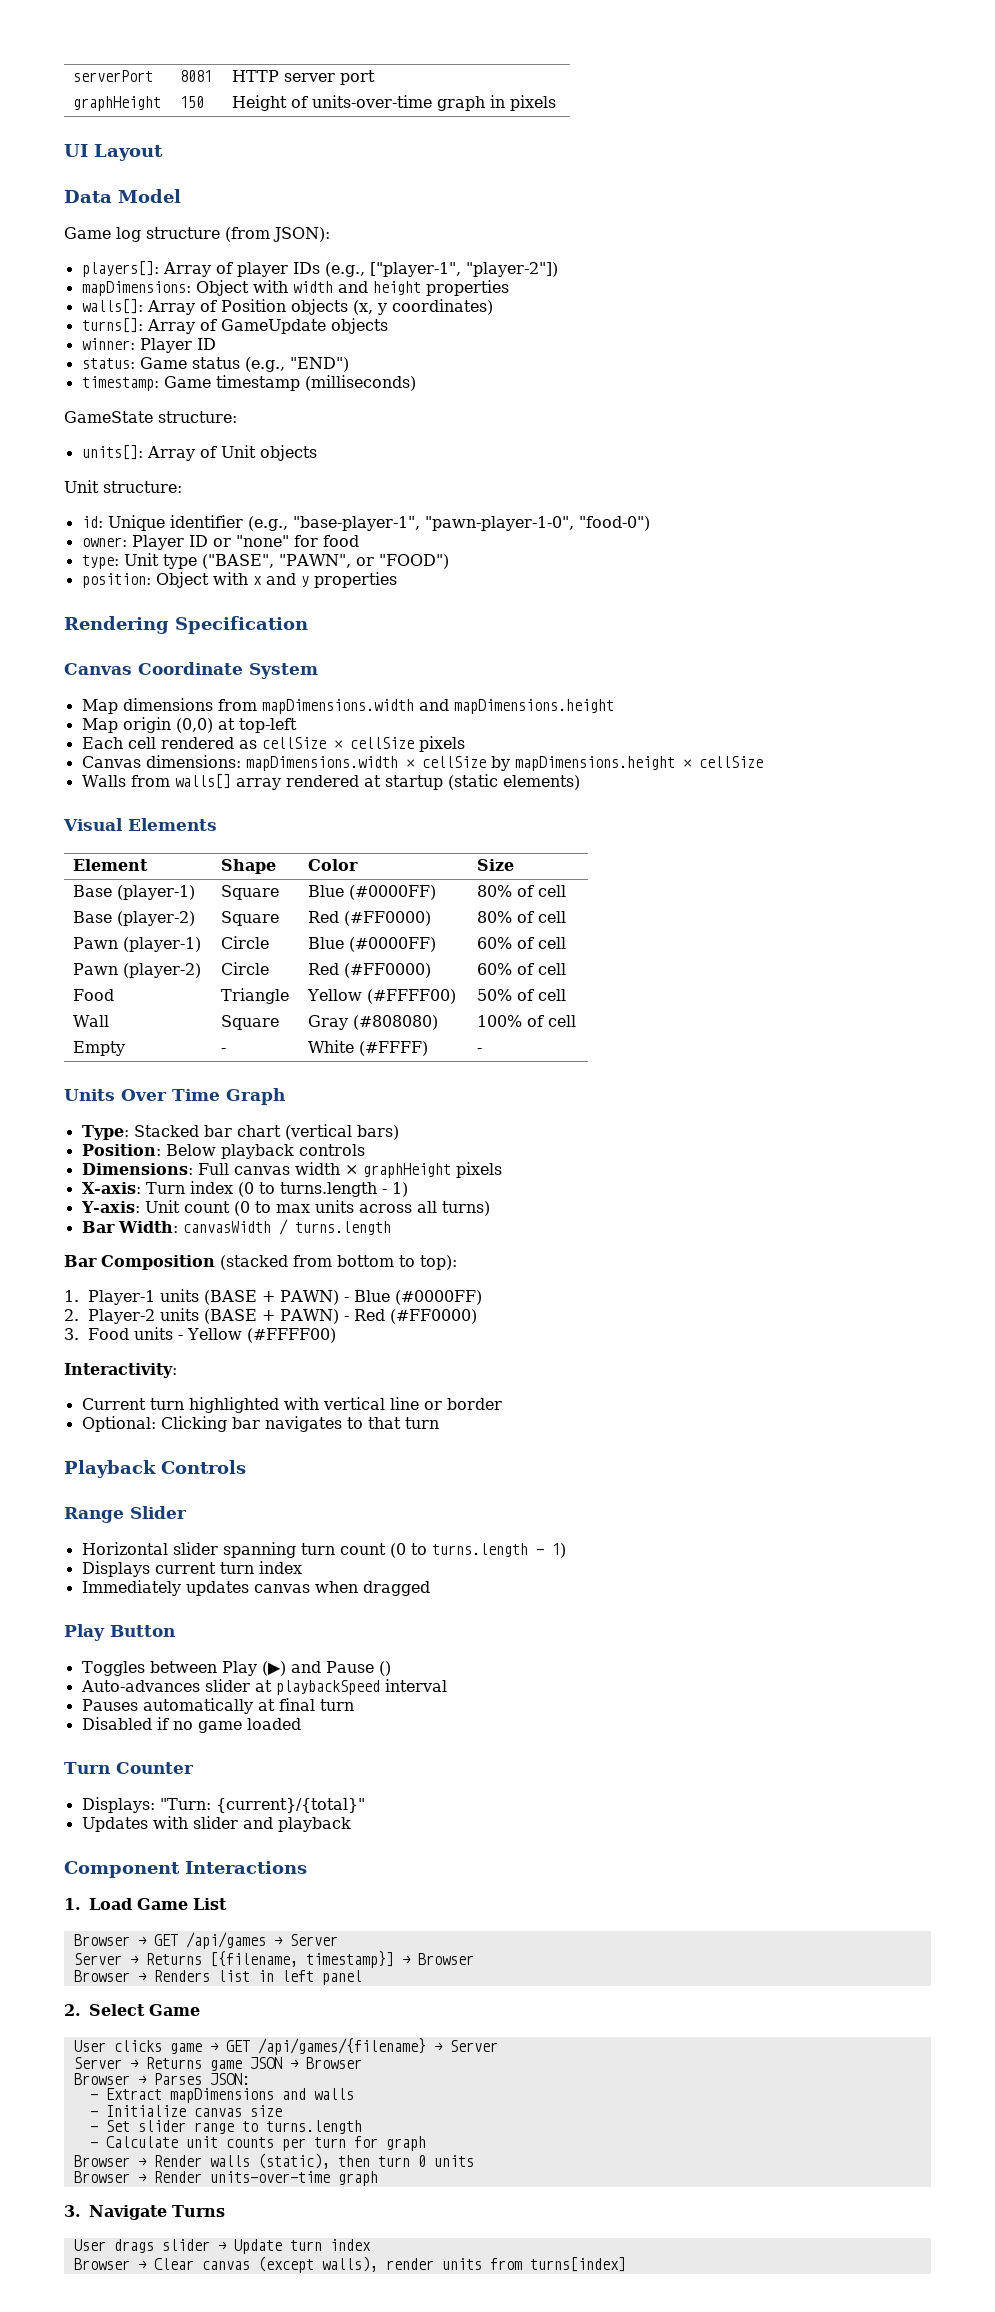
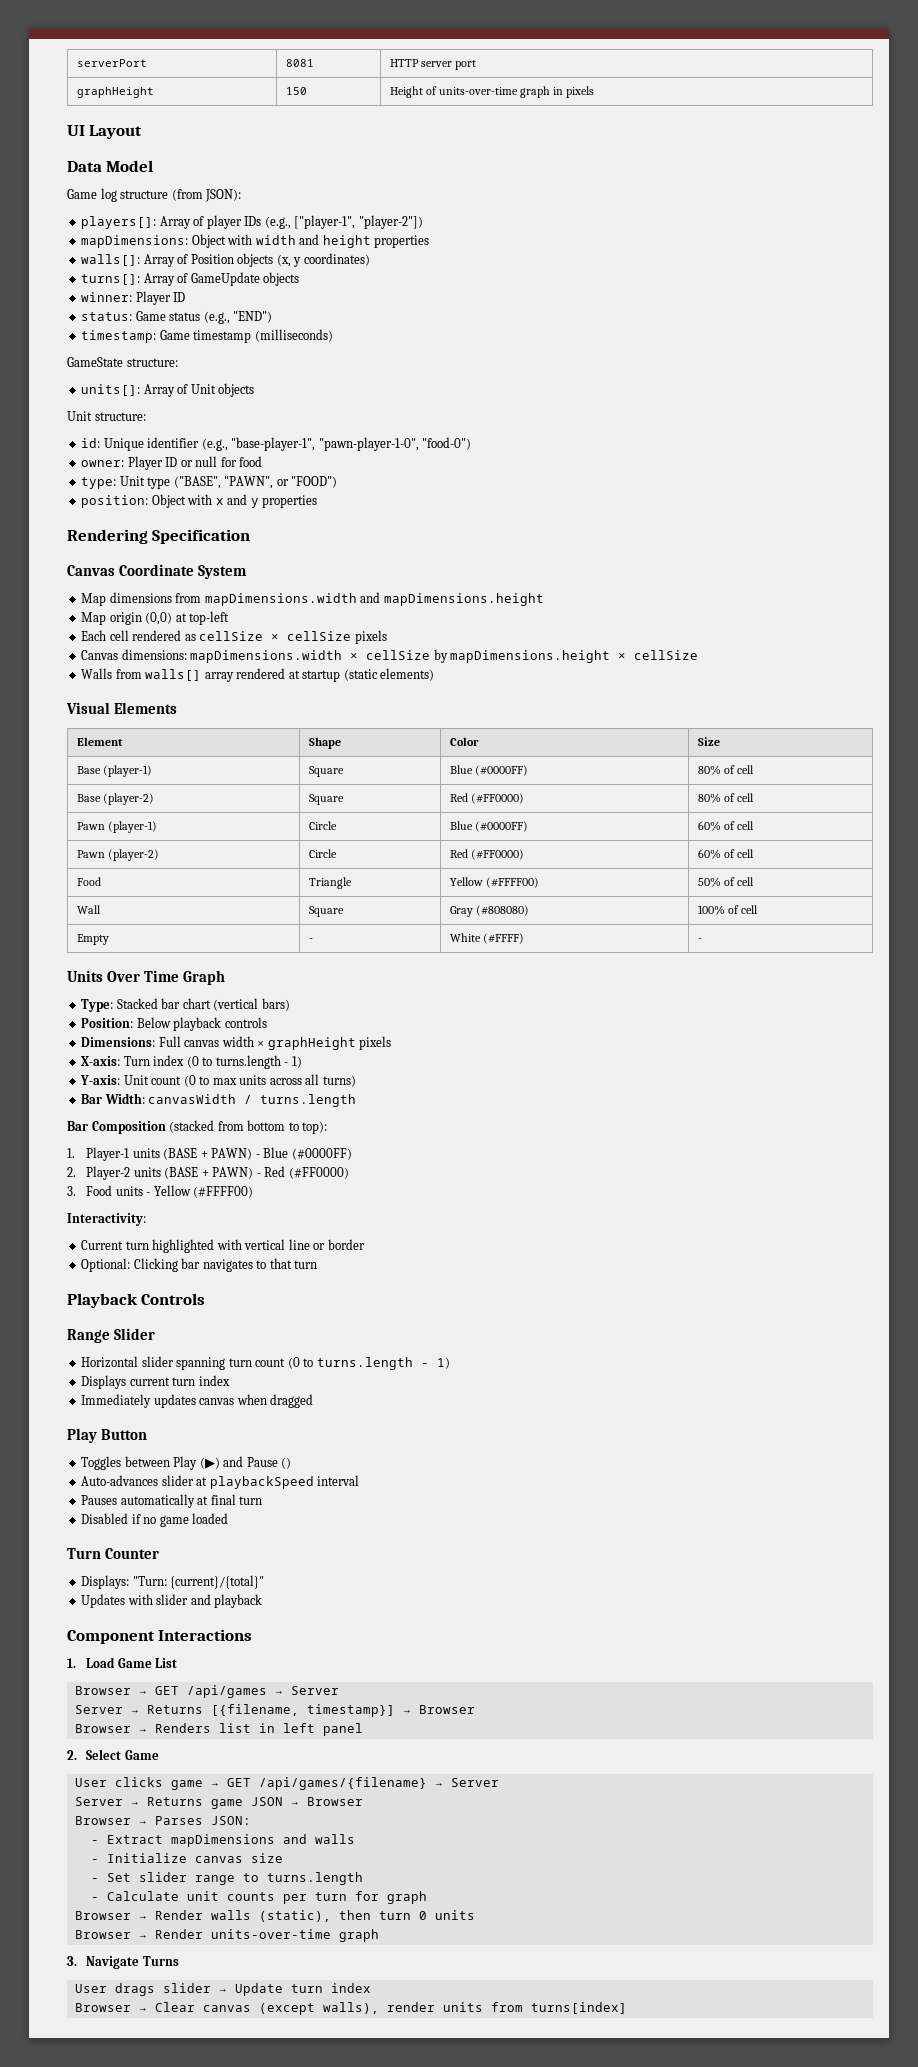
- owner: Player ID or "none" for food
+ owner: Player ID or null for food

